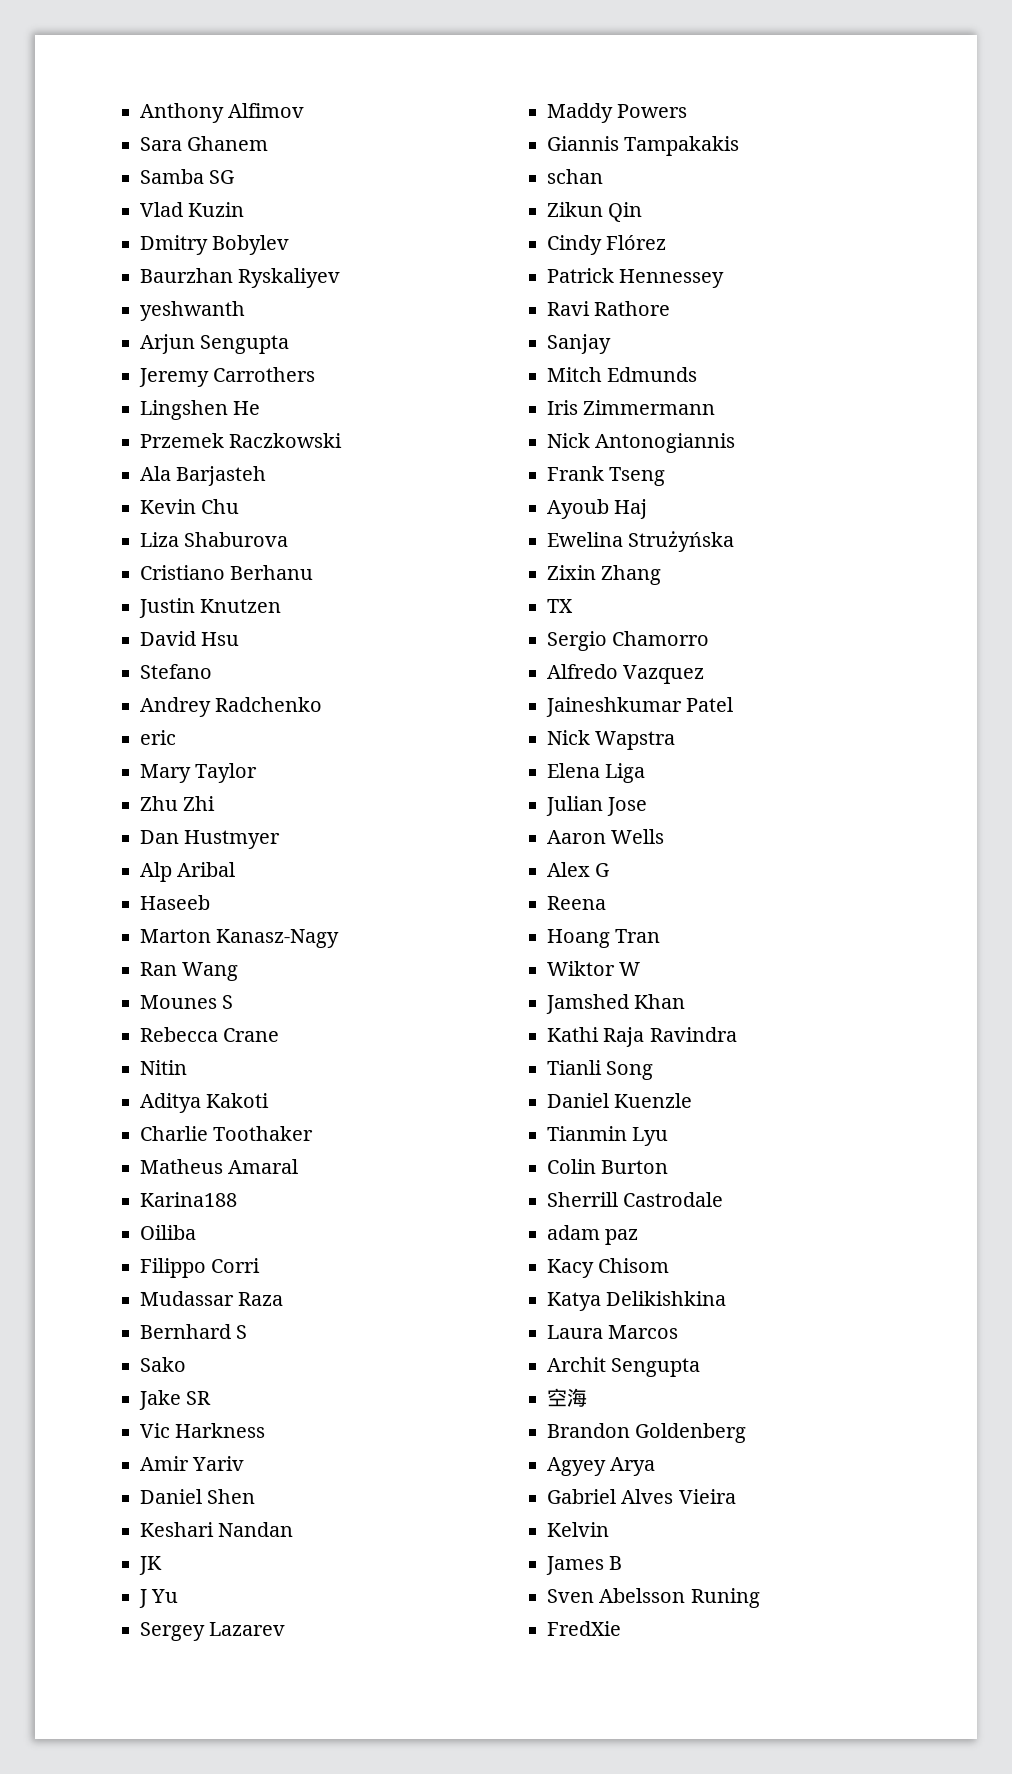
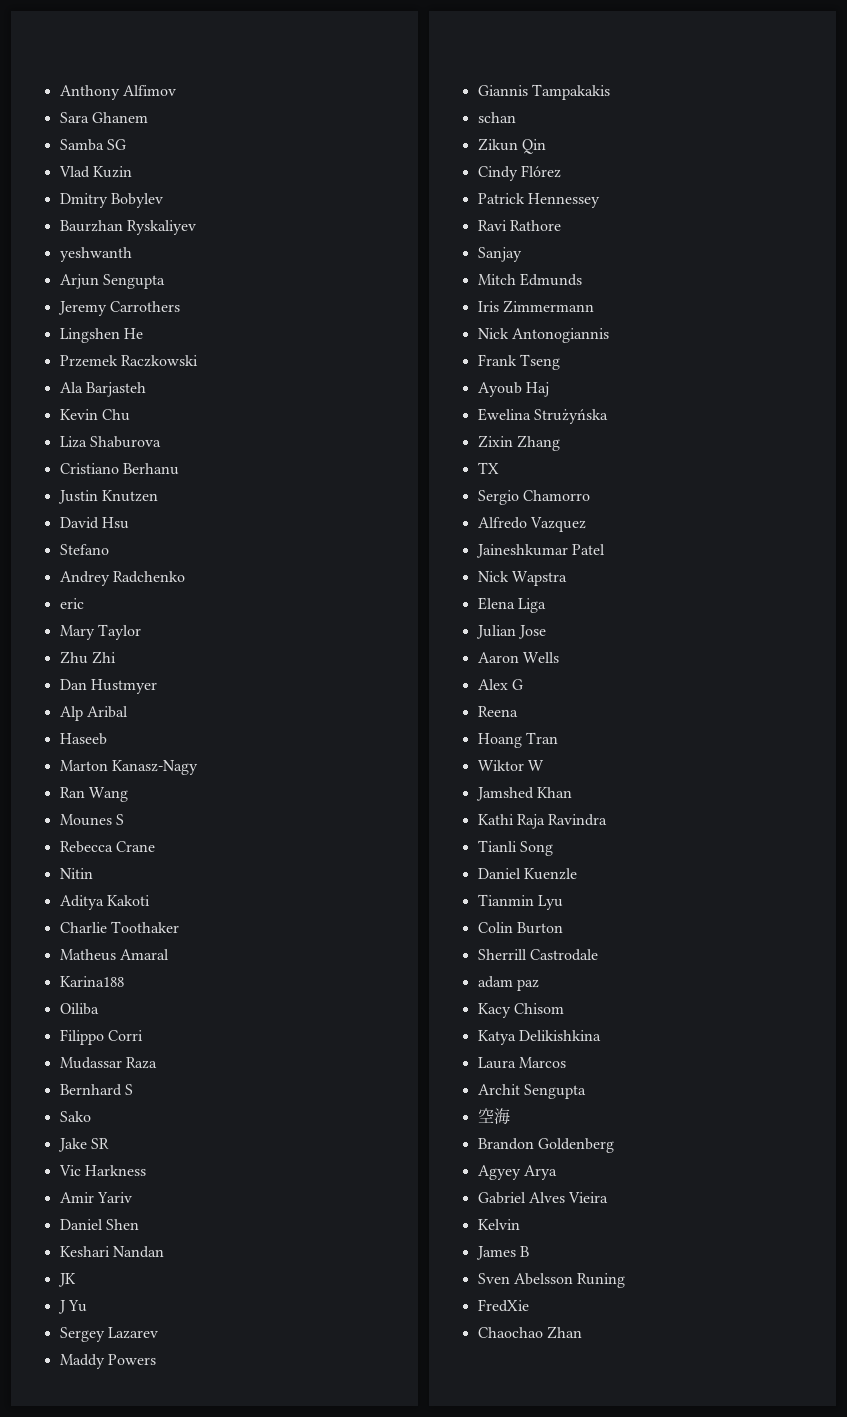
+ Chaochao Zhan

